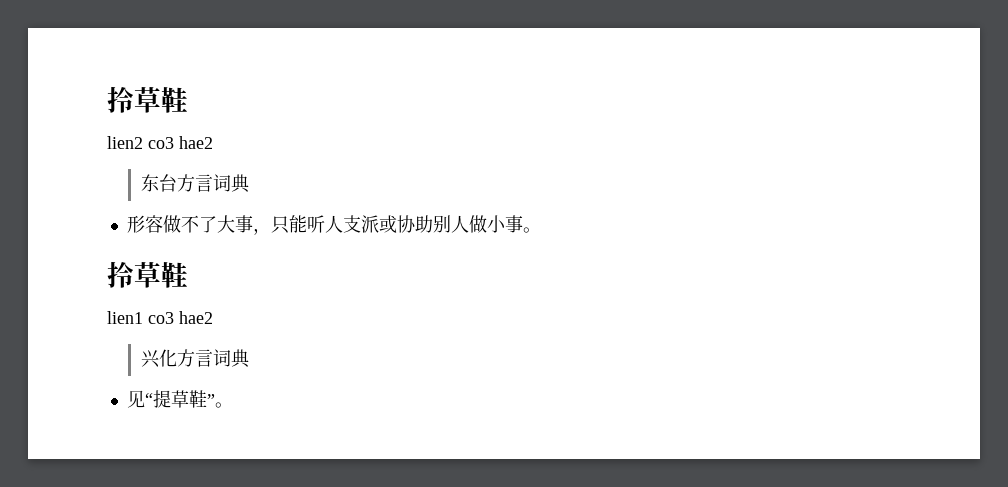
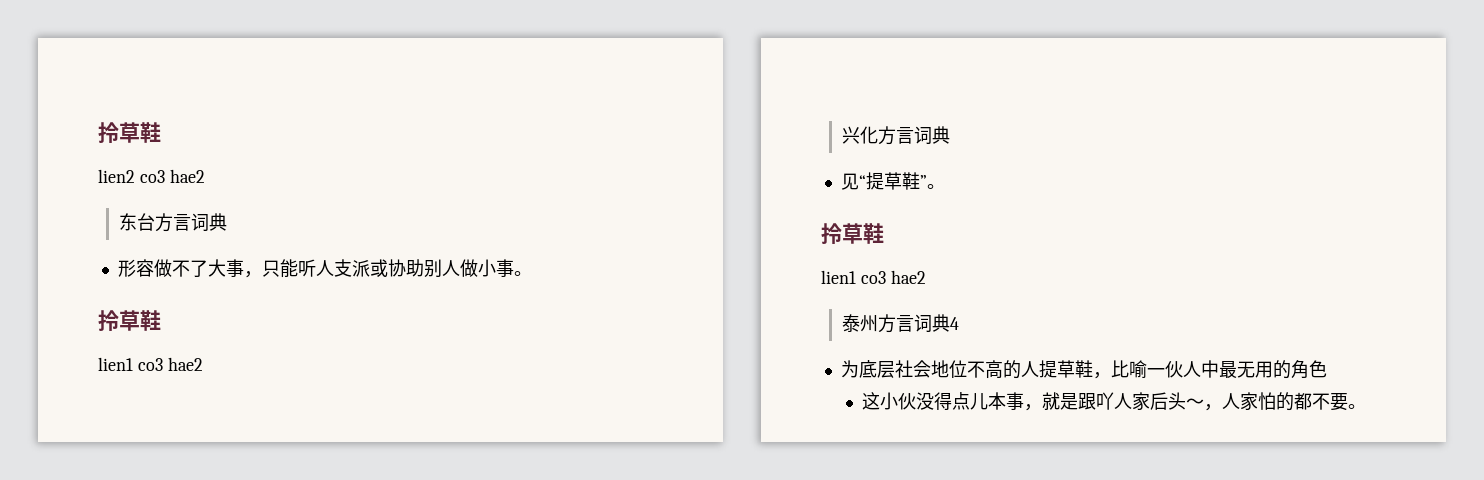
  见“提草鞋”。
+ 拎草鞋
+ lien1 co3 hae2
+ 泰州方言词典4
+ 为底层社会地位不高的人提草鞋，比喻一伙人中最无用的角色
+ 这小伙没得点儿本事，就是跟吖人家后头～，人家怕的都不要。

